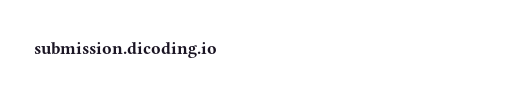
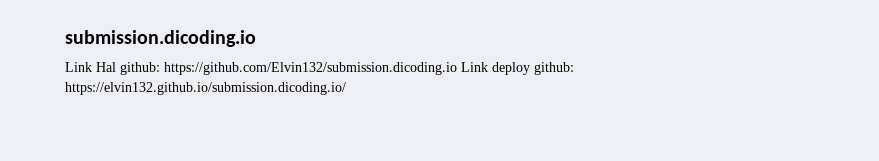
+ Link Hal github: https://github.com/Elvin132/submission.dicoding.io Link deploy github: https://elvin132.github.io/submission.dicoding.io/

